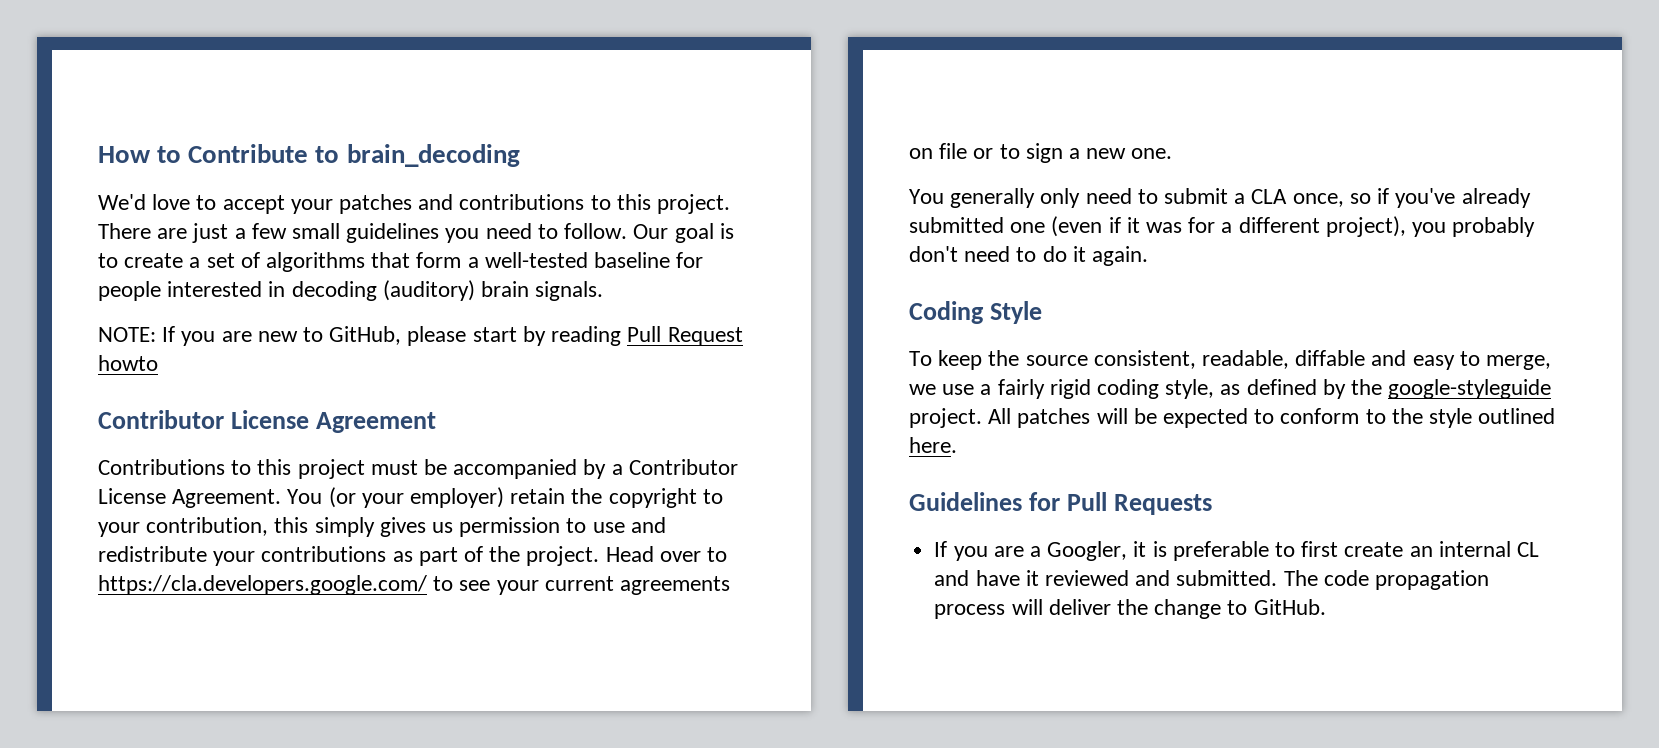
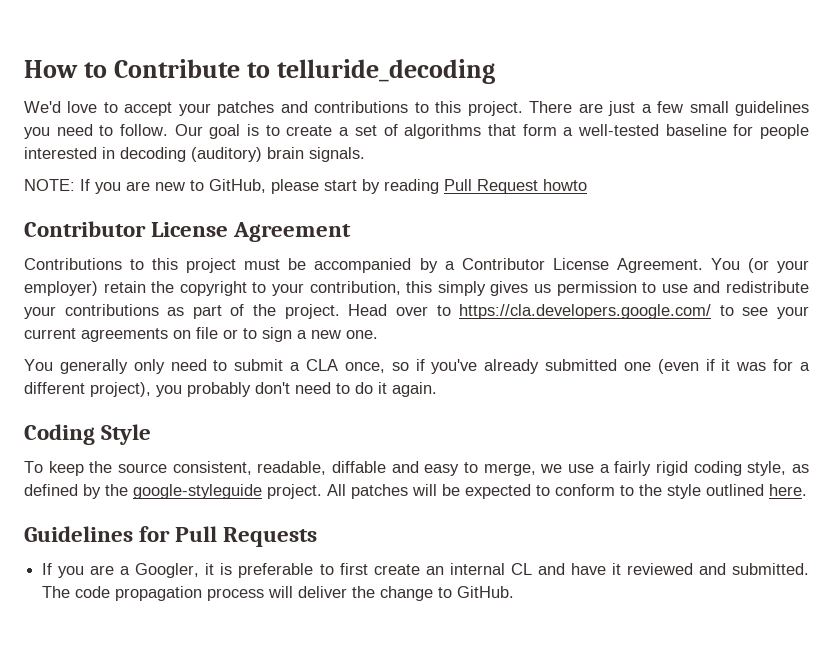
- How to Contribute to brain_decoding
+ How to Contribute to telluride_decoding

